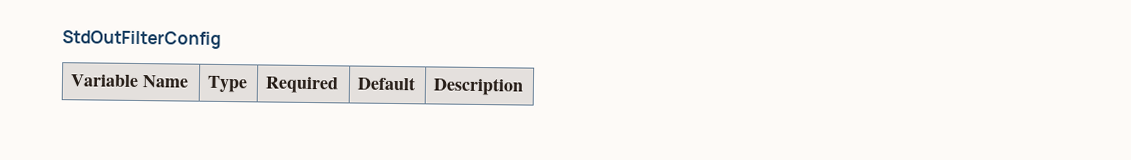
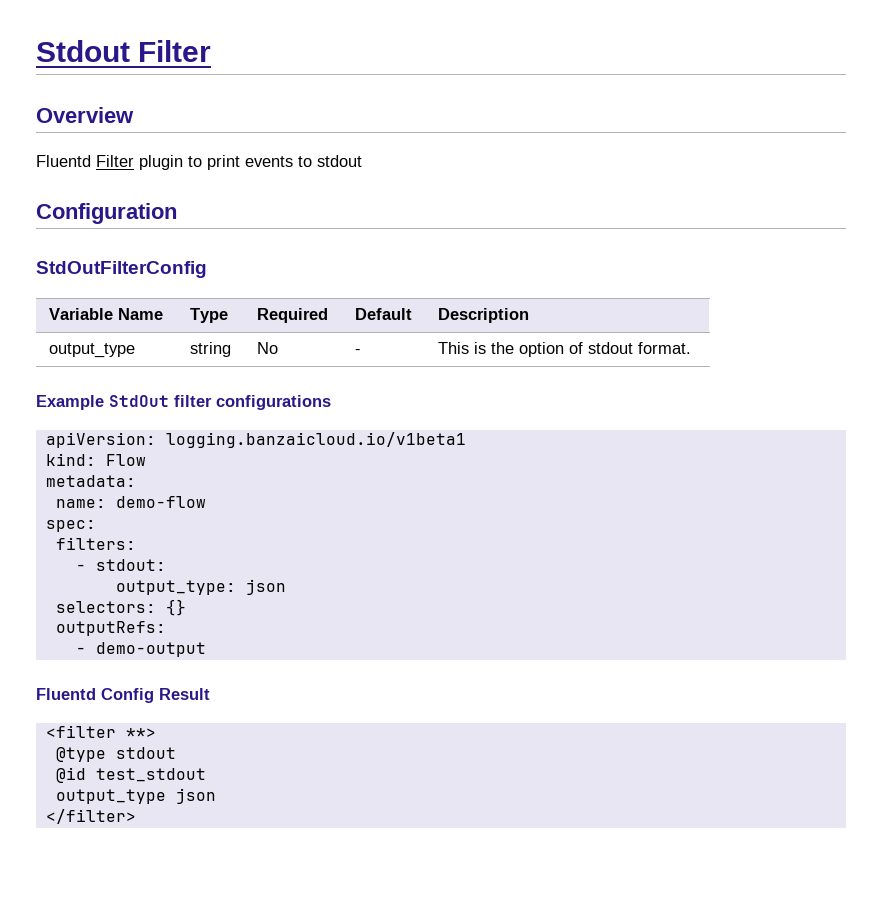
+ Stdout Filter
+ Overview
+ Fluentd Filter plugin to print events to stdout
+ Configuration
+ output_type | string | No | - | This is the option of stdout format.
+ Example StdOut filter configurations
+ apiVersion: logging.banzaicloud.io/v1beta1
+ kind: Flow
+ metadata:
+ name: demo-flow
+ spec:
+ filters:
+ - stdout:
+ output_type: json
+ selectors: {}
+ outputRefs:
+ - demo-output
+ Fluentd Config Result
+ <filter **>
+ @type stdout
+ @id test_stdout
+ output_type json
+ </filter>

